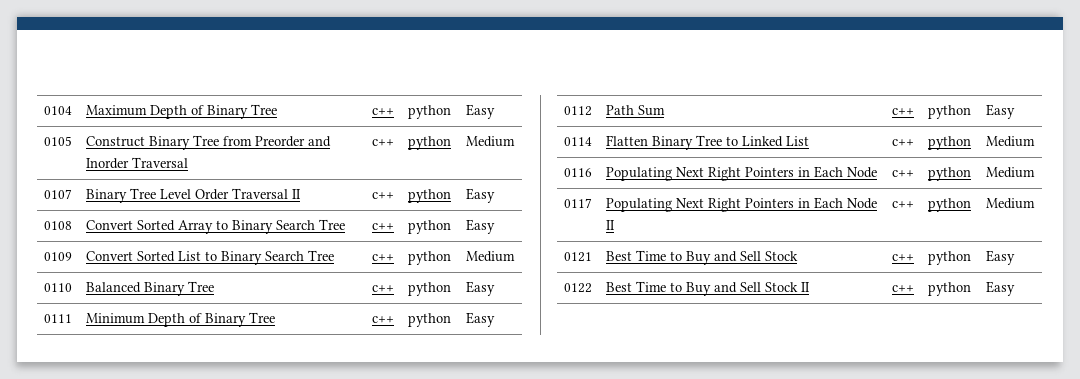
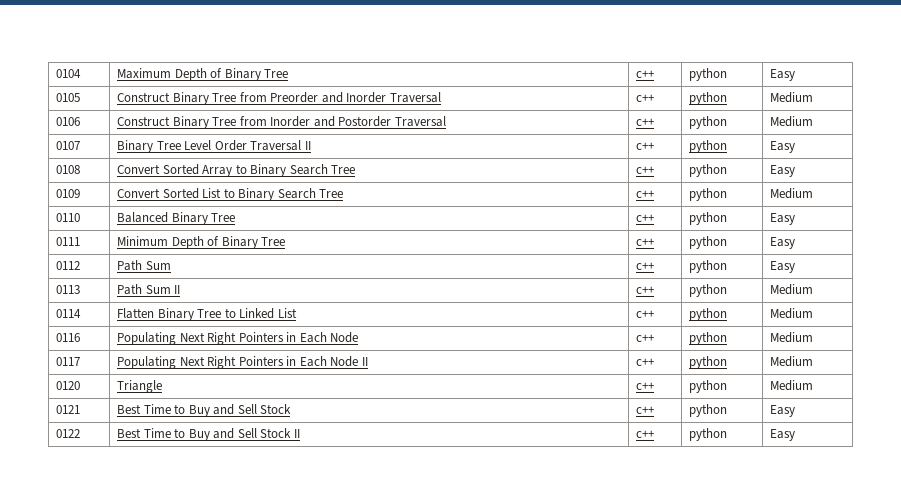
+ 0106 | Construct Binary Tree from Inorder and Postorder Traversal | c++ | python | Medium
+ 0113 | Path Sum II | c++ | python | Medium
+ 0120 | Triangle | c++ | python | Medium

